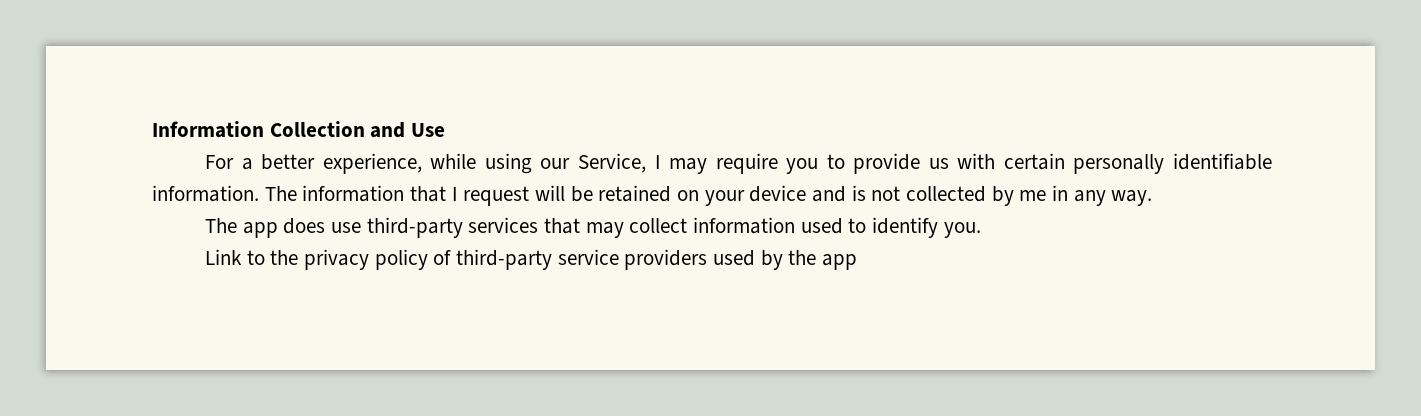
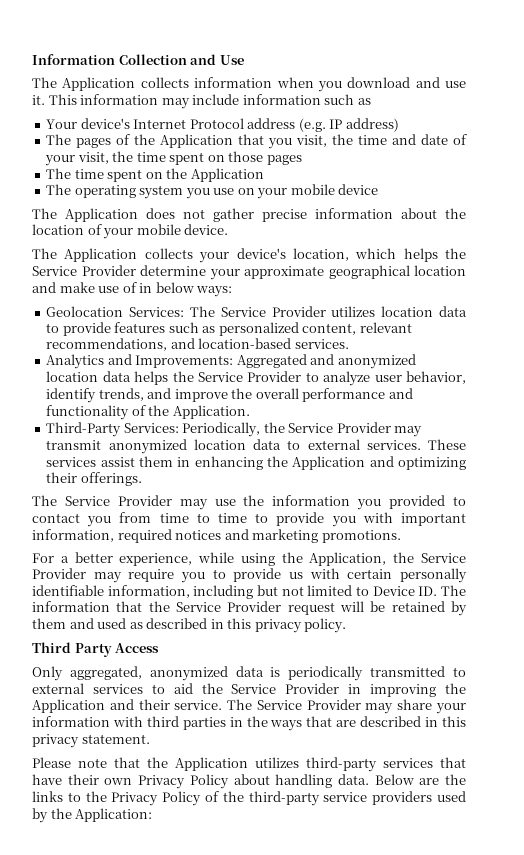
+ The Application collects information when you download and use it. This information may include information such as
+ Your device's Internet Protocol address (e.g. IP address)
+ The pages of the Application that you visit, the time and date of your visit, the time spent on those pages
+ The time spent on the Application
+ The operating system you use on your mobile device
+ The Application does not gather precise information about the location of your mobile device.
+ The Application collects your device's location, which helps the Service Provider determine your approximate geographical location and make use of in below ways:
+ Geolocation Services: The Service Provider utilizes location data to provide features such as personalized content, relevant recommendations, and location-based services.
+ Analytics and Improvements: Aggregated and anonymized location data helps the Service Provider to analyze user behavior, identify trends, and improve the overall performance and functionality of the Application.
+ Third-Party Services: Periodically, the Service Provider may transmit anonymized location data to external services. These services assist them in enhancing the Application and optimizing their offerings.
+ The Service Provider may use the information you provided to contact you from time to time to provide you with important information, required notices and marketing promotions.
- For a better experience, while using our Service, I may require you to provide us with certain personally identifiable information. The information that I request will be retained on your device and is not collected by me in any way.
- The app does use third-party services that may collect information used to identify you.
- Link to the privacy policy of third-party service providers used by the app
+ For a better experience, while using the Application, the Service Provider may require you to provide us with certain personally identifiable information, including but not limited to Device ID. The information that the Service Provider request will be retained by them and used as described in this privacy policy.
+ Third Party Access
+ Only aggregated, anonymized data is periodically transmitted to external services to aid the Service Provider in improving the Application and their service. The Service Provider may share your information with third parties in the ways that are described in this privacy statement.
+ Please note that the Application utilizes third-party services that have their own Privacy Policy about handling data. Below are the links to the Privacy Policy of the third-party service providers used by the Application:

